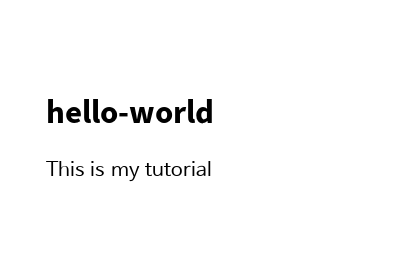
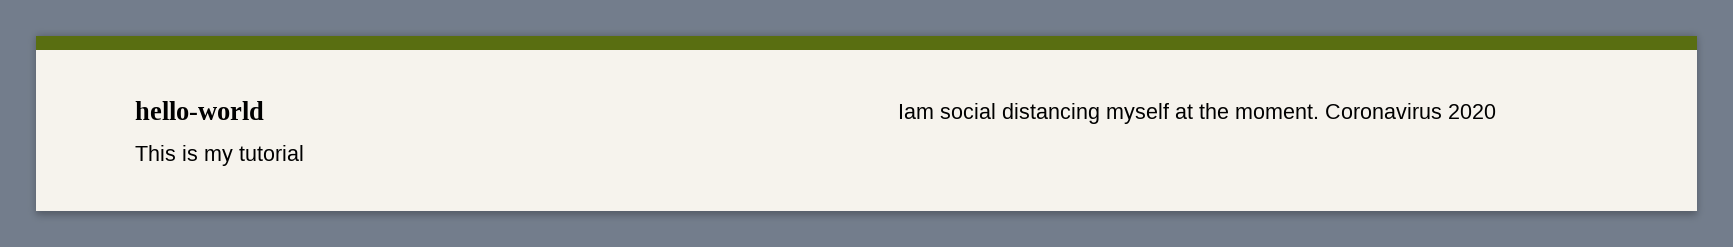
+ Iam social distancing myself at the moment. Coronavirus 2020

